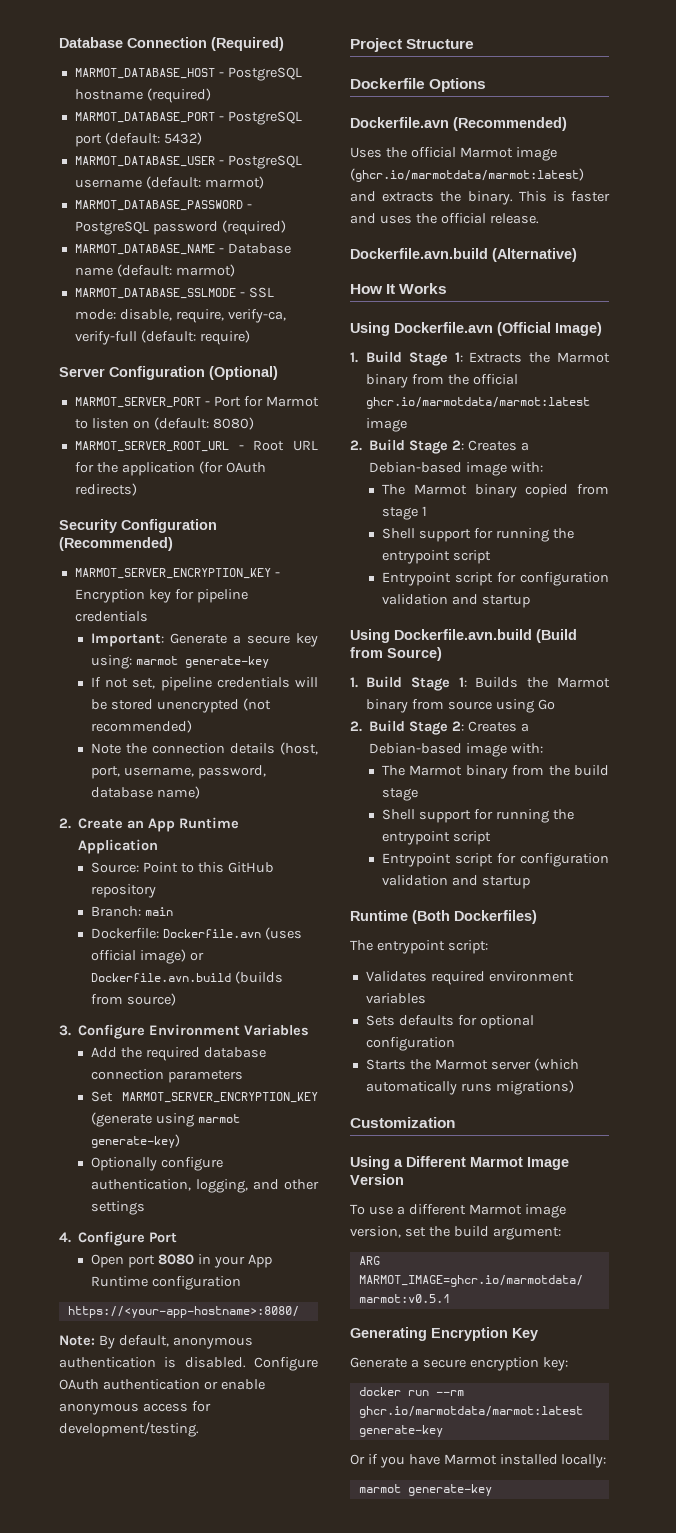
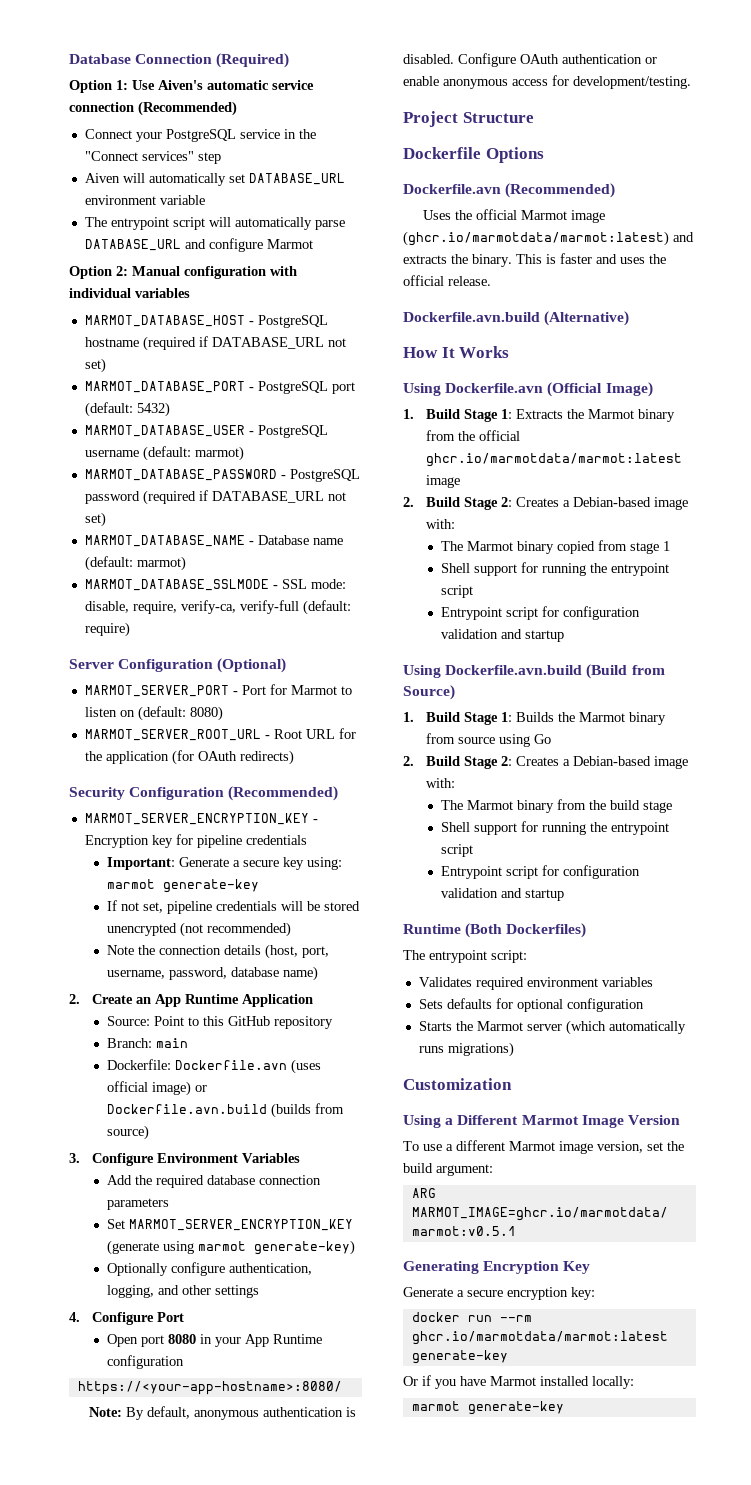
+ Option 1: Use Aiven's automatic service connection (Recommended)
+ Connect your PostgreSQL service in the "Connect services" step
+ Aiven will automatically set DATABASE_URL environment variable
+ The entrypoint script will automatically parse DATABASE_URL and configure Marmot
+ Option 2: Manual configuration with individual variables
- MARMOT_DATABASE_HOST - PostgreSQL hostname (required)
+ MARMOT_DATABASE_HOST - PostgreSQL hostname (required if DATABASE_URL not set)
- MARMOT_DATABASE_PASSWORD - PostgreSQL password (required)
+ MARMOT_DATABASE_PASSWORD - PostgreSQL password (required if DATABASE_URL not set)

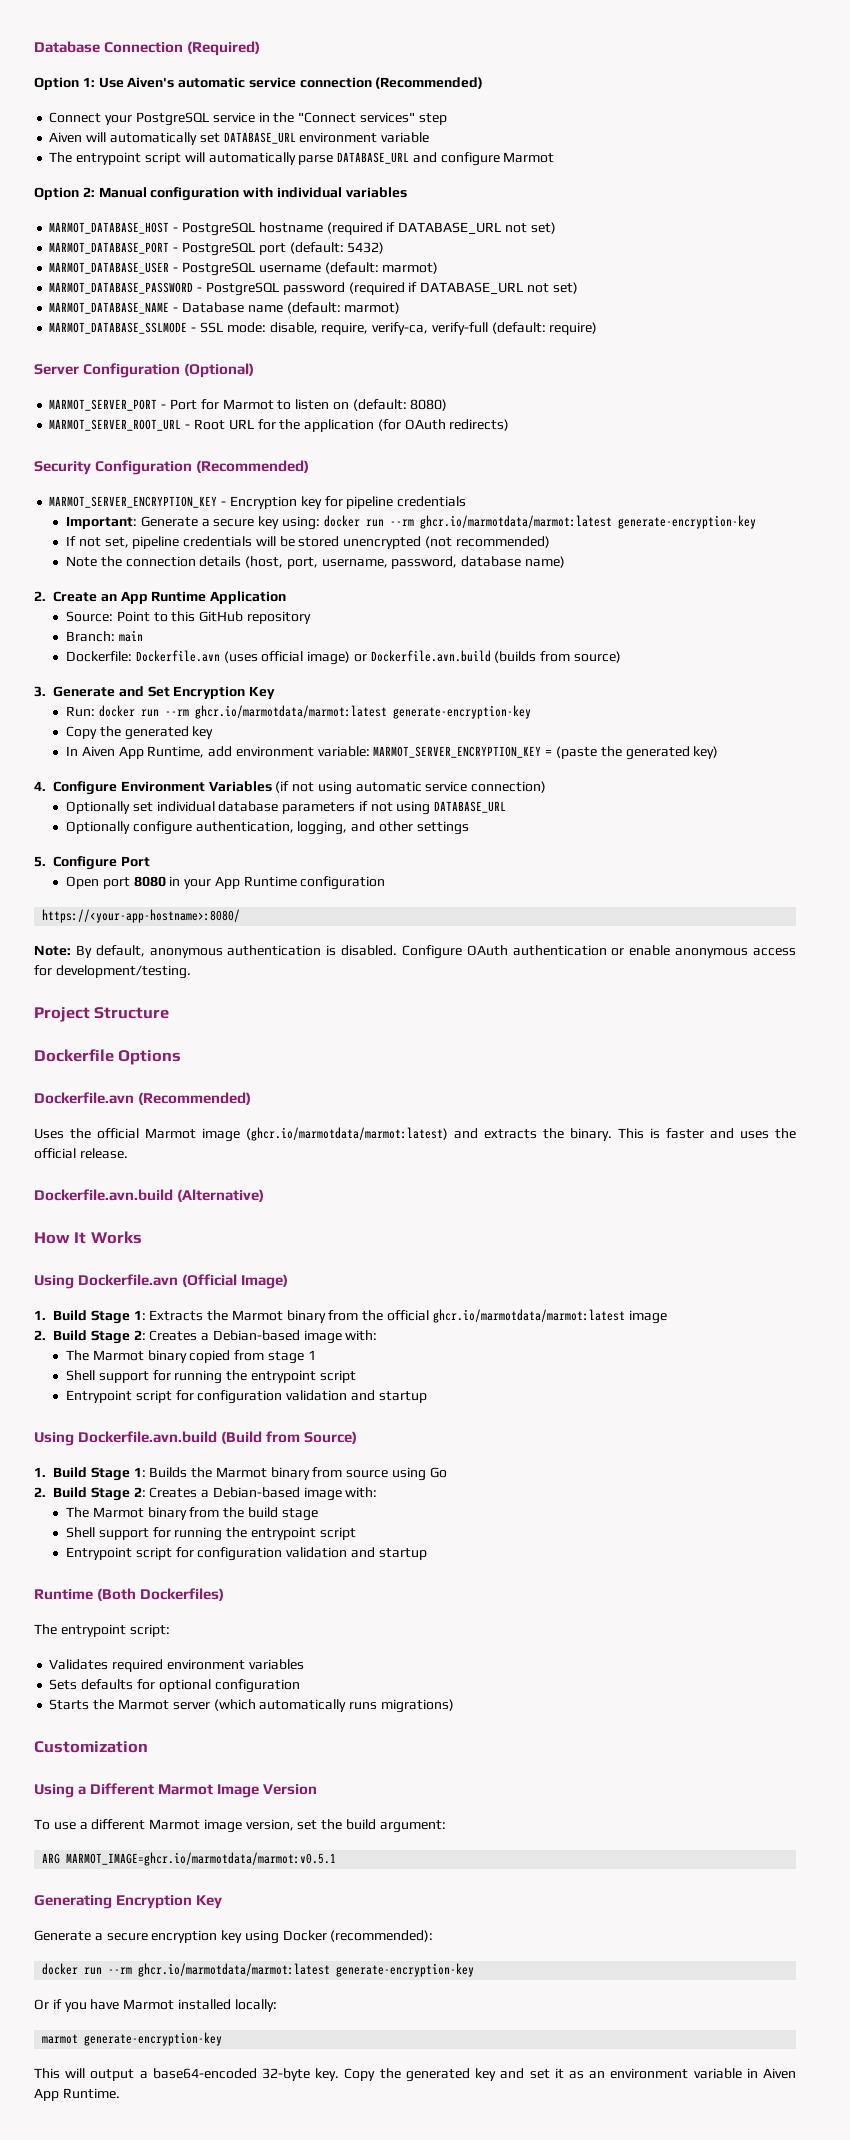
- Important: Generate a secure key using: marmot generate-key
+ Important: Generate a secure key using: docker run --rm ghcr.io/marmotdata/marmot:latest generate-encryption-key
- 3. Configure Environment Variables
- Add the required database connection parameters
- Set MARMOT_SERVER_ENCRYPTION_KEY (generate using marmot generate-key)
+ 3. Generate and Set Encryption Key
+ Run: docker run --rm ghcr.io/marmotdata/marmot:latest generate-encryption-key
+ Copy the generated key
+ In Aiven App Runtime, add environment variable: MARMOT_SERVER_ENCRYPTION_KEY = (paste the generated key)
+ 4. Configure Environment Variables (if not using automatic service connection)
+ Optionally set individual database parameters if not using DATABASE_URL
- 4. Configure Port
+ 5. Configure Port
- Generate a secure encryption key:
- docker run --rm ghcr.io/marmotdata/marmot:latest generate-key
+ Generate a secure encryption key using Docker (recommended):
+ docker run --rm ghcr.io/marmotdata/marmot:latest generate-encryption-key
  Or if you have Marmot installed locally:
- marmot generate-key
+ marmot generate-encryption-key
+ This will output a base64-encoded 32-byte key. Copy the generated key and set it as an environment variable in Aiven App Runtime.

